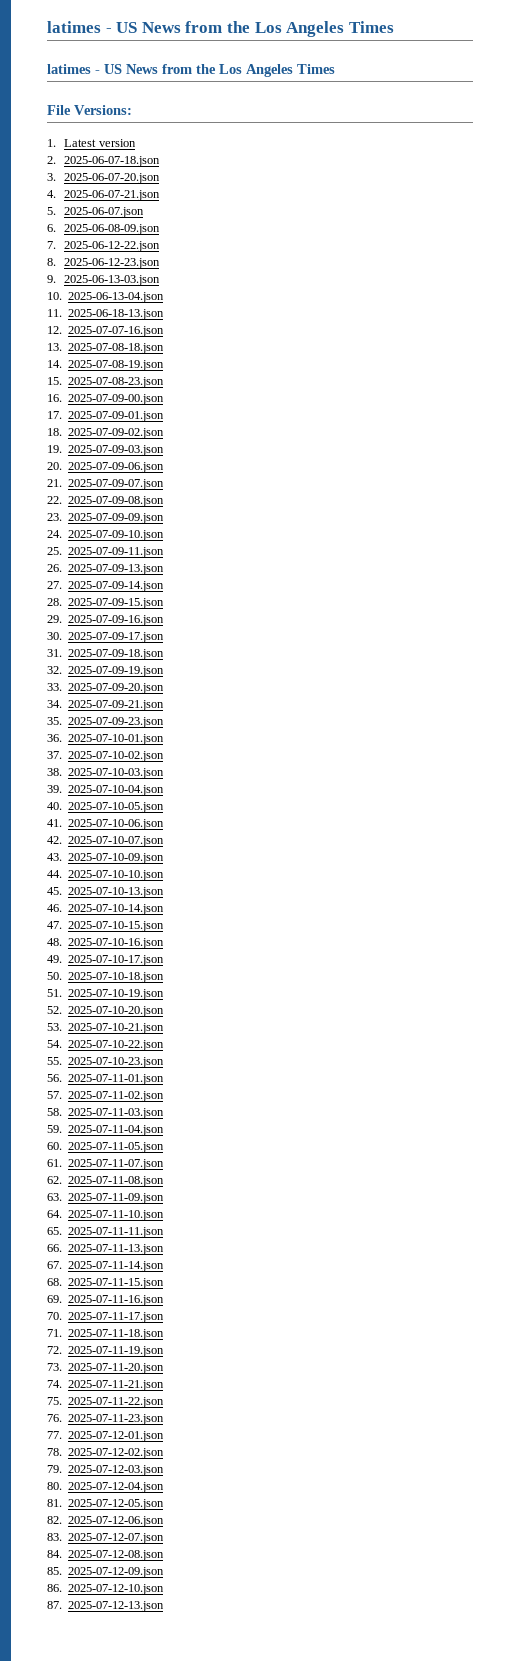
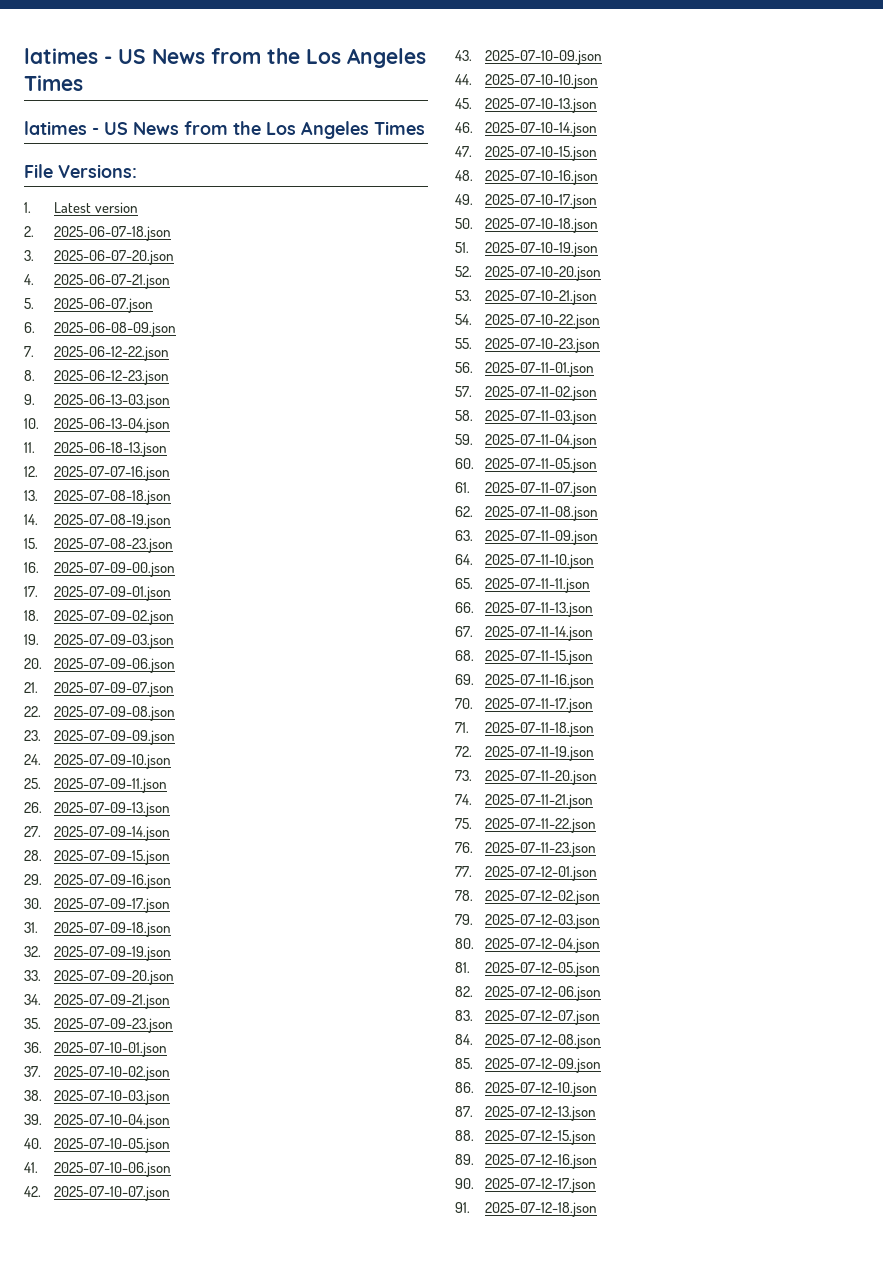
+ 88. 2025-07-12-15.json
+ 89. 2025-07-12-16.json
+ 90. 2025-07-12-17.json
+ 91. 2025-07-12-18.json

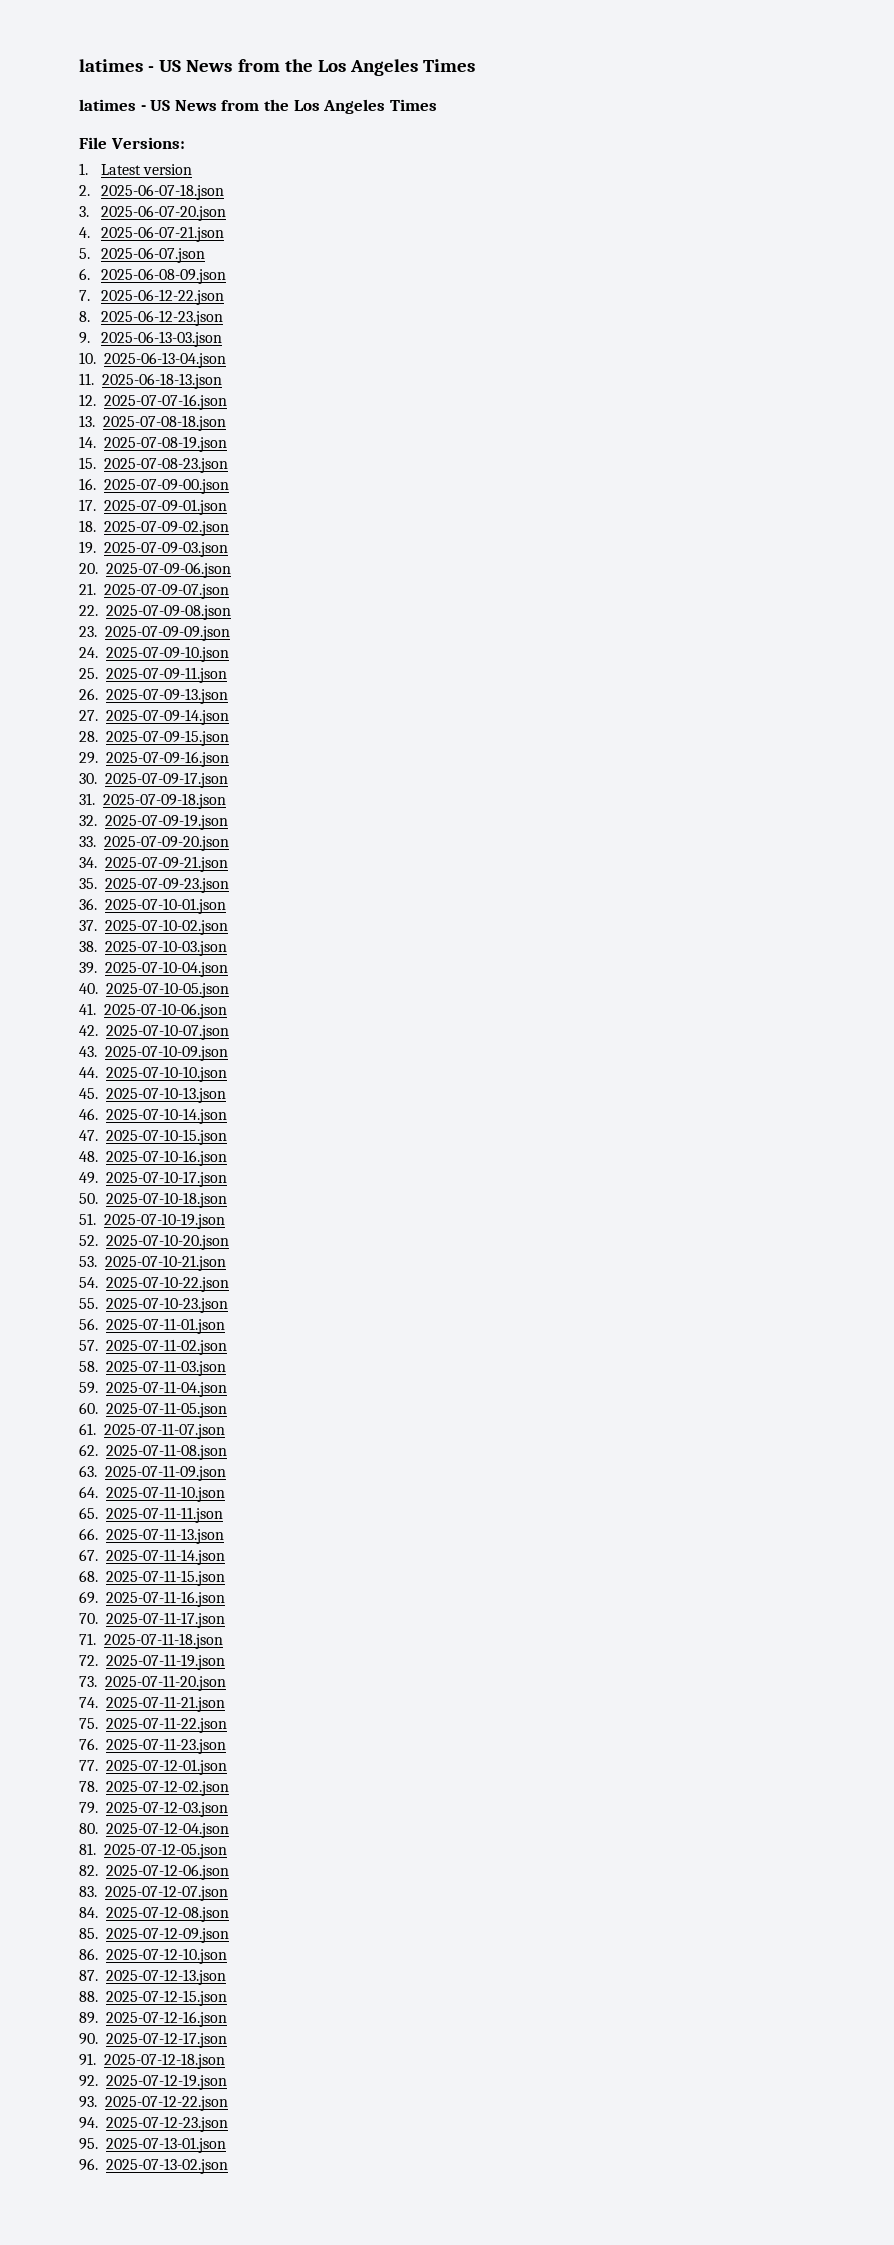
+ 92. 2025-07-12-19.json
+ 93. 2025-07-12-22.json
+ 94. 2025-07-12-23.json
+ 95. 2025-07-13-01.json
+ 96. 2025-07-13-02.json

